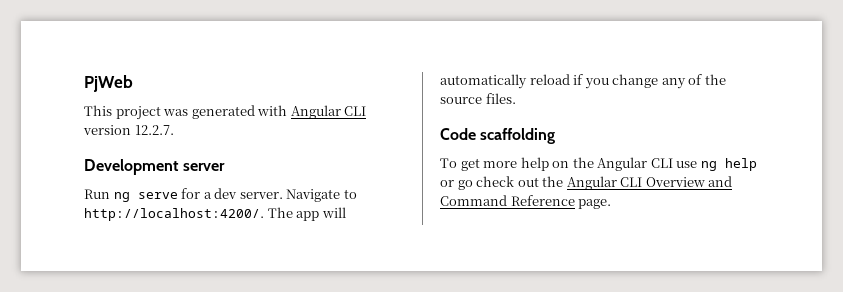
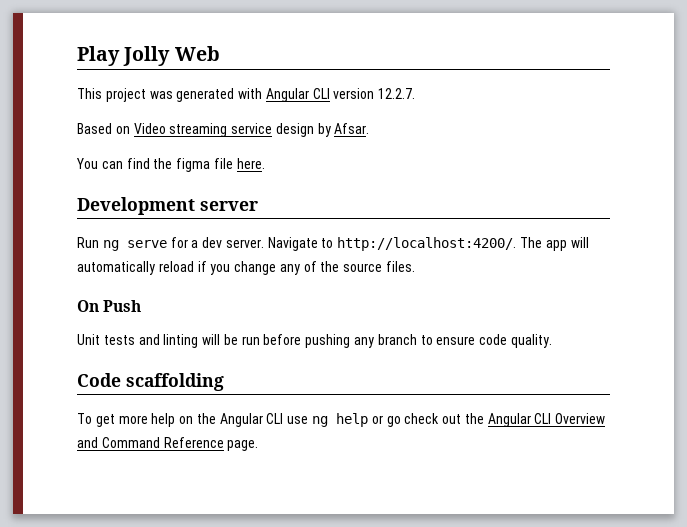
- PjWeb
+ Play Jolly Web
+ Based on Video streaming service design by Afsar.
+ You can find the figma file here.
+ On Push
+ Unit tests and linting will be run before pushing any branch to ensure code quality.

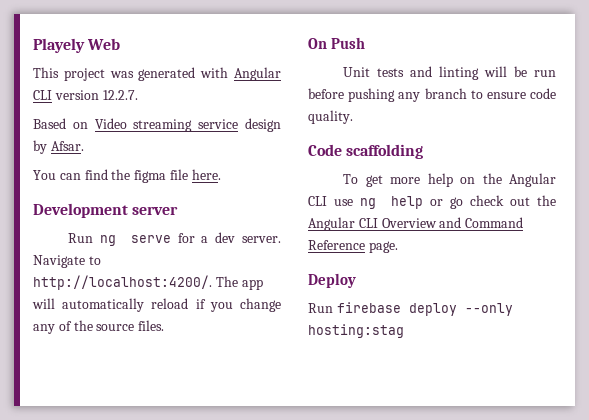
- Play Jolly Web
+ Playely Web
+ Deploy
+ Run firebase deploy --only hosting:stag

